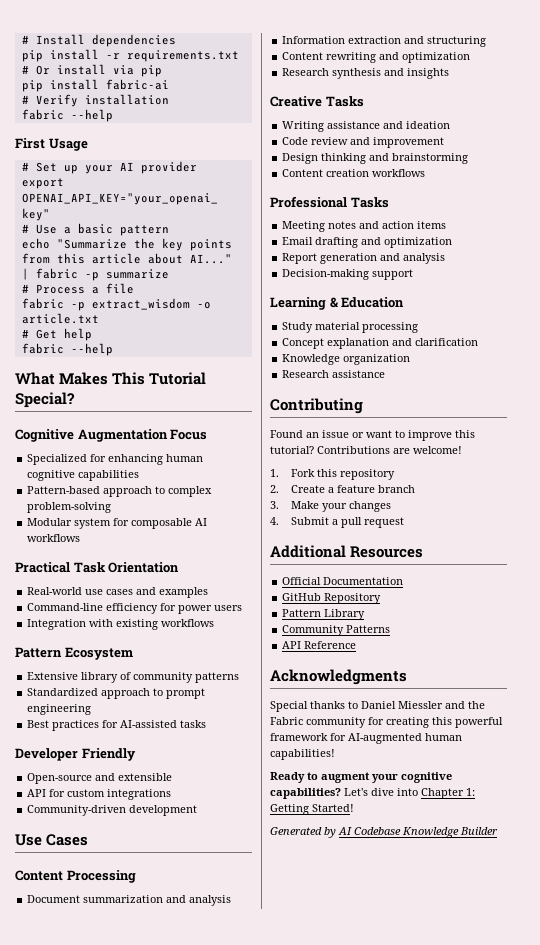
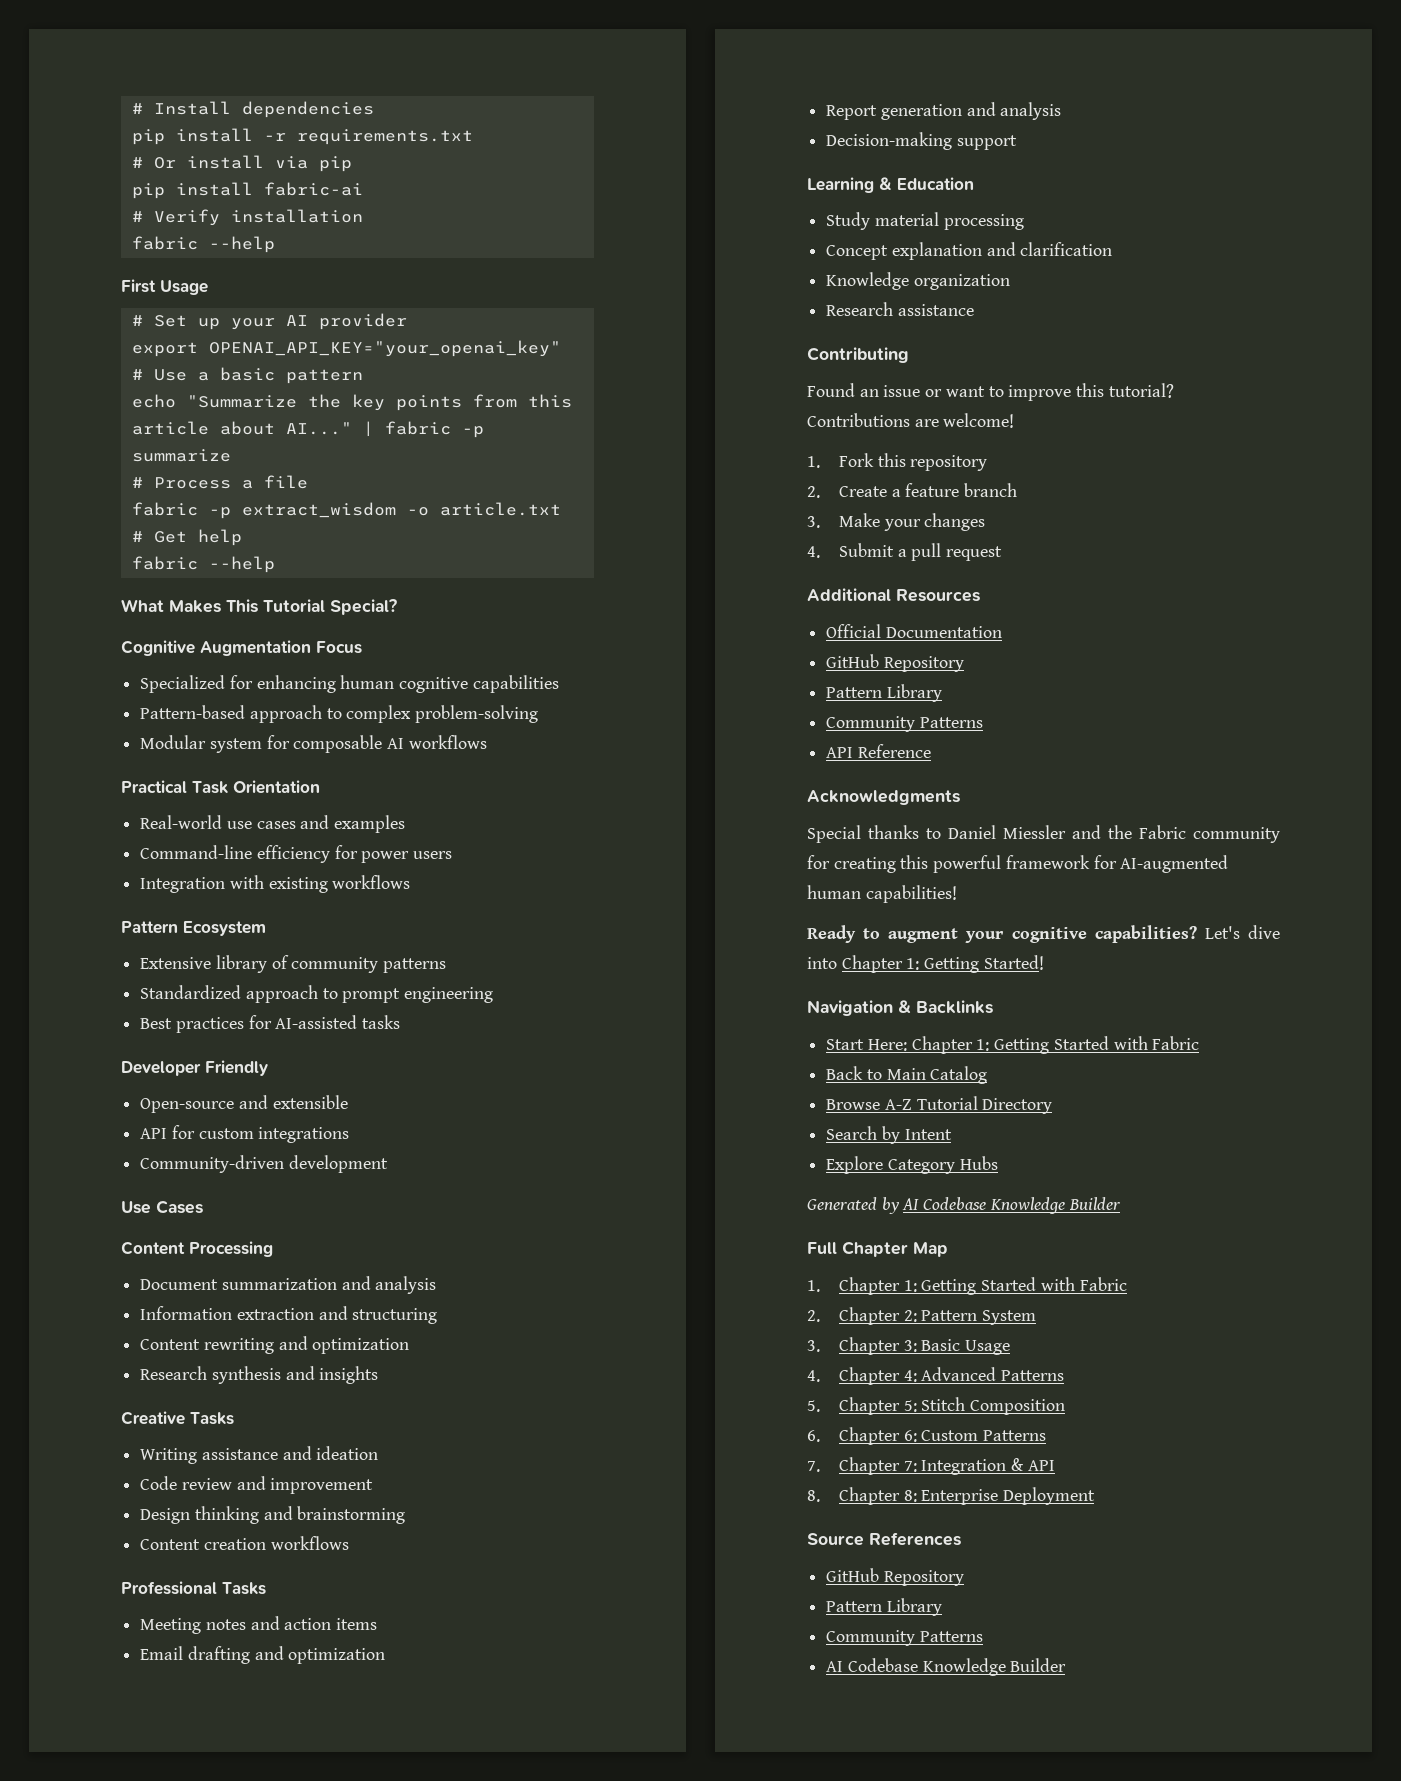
+ Navigation & Backlinks
+ Start Here: Chapter 1: Getting Started with Fabric
+ Back to Main Catalog
+ Browse A-Z Tutorial Directory
+ Search by Intent
+ Explore Category Hubs
+ Full Chapter Map
+ 1. Chapter 1: Getting Started with Fabric
+ 2. Chapter 2: Pattern System
+ 3. Chapter 3: Basic Usage
+ 4. Chapter 4: Advanced Patterns
+ 5. Chapter 5: Stitch Composition
+ 6. Chapter 6: Custom Patterns
+ 7. Chapter 7: Integration & API
+ 8. Chapter 8: Enterprise Deployment
+ Source References
+ GitHub Repository
+ Pattern Library
+ Community Patterns
+ AI Codebase Knowledge Builder

